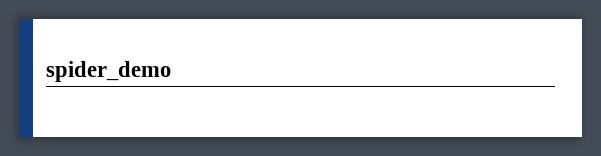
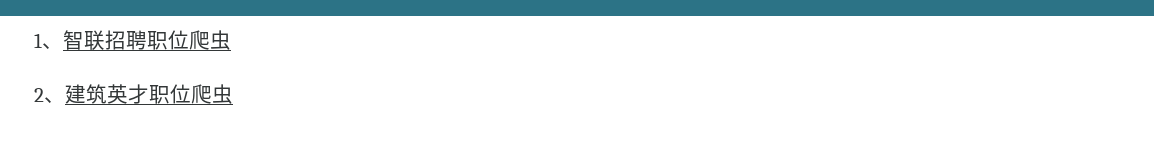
- spider_demo
+ 1、智联招聘职位爬虫
+ 2、建筑英才职位爬虫

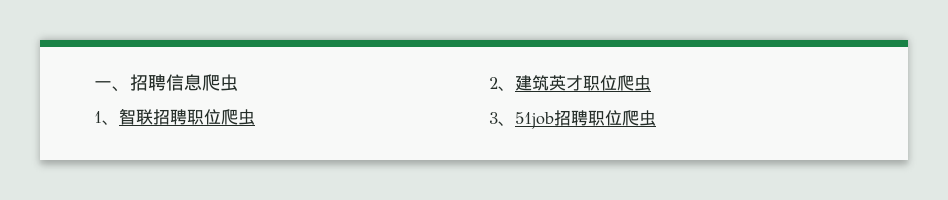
+ 一、招聘信息爬虫
+ 3、51job招聘职位爬虫

